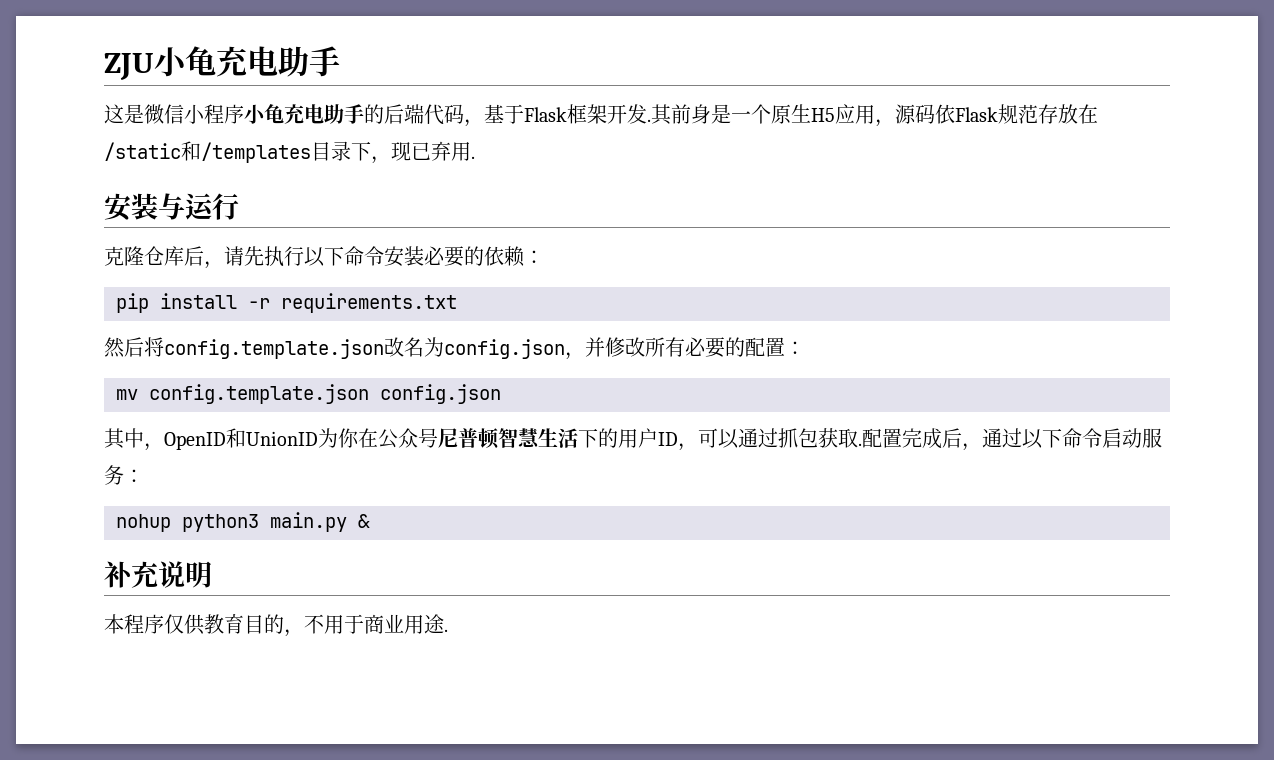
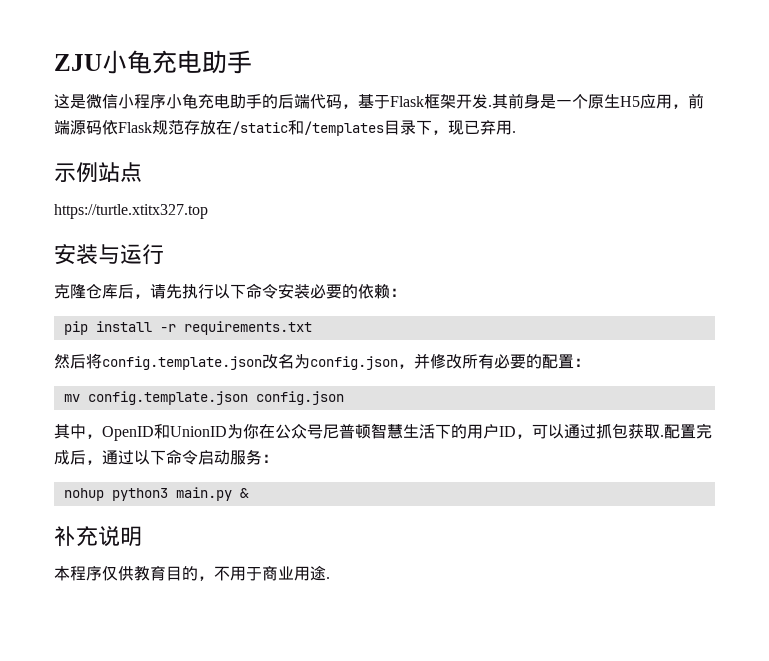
- 其前身是一个原生H5应用，源码依Flask规范存放在/static和/templates目录下，现已弃用.
+ 其前身是一个原生H5应用，前端源码依Flask规范存放在/static和/templates目录下，现已弃用.
+ 示例站点
+ https://turtle.xtitx327.top

